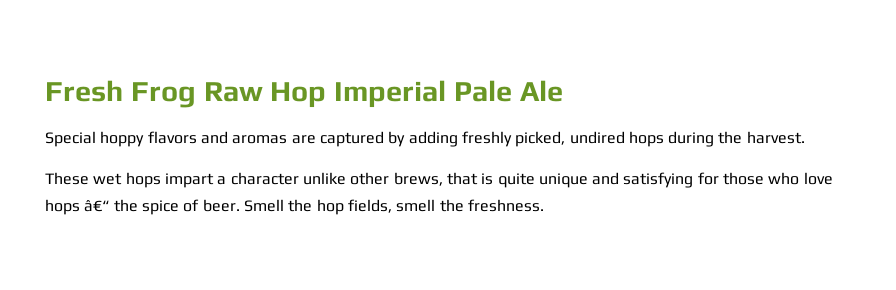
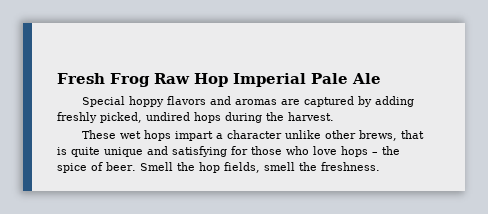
- These wet hops impart a character unlike other brews, that is quite unique and satisfying for those who love hops â€“ the spice of beer.
+ These wet hops impart a character unlike other brews, that is quite unique and satisfying for those who love hops – the spice of beer.

